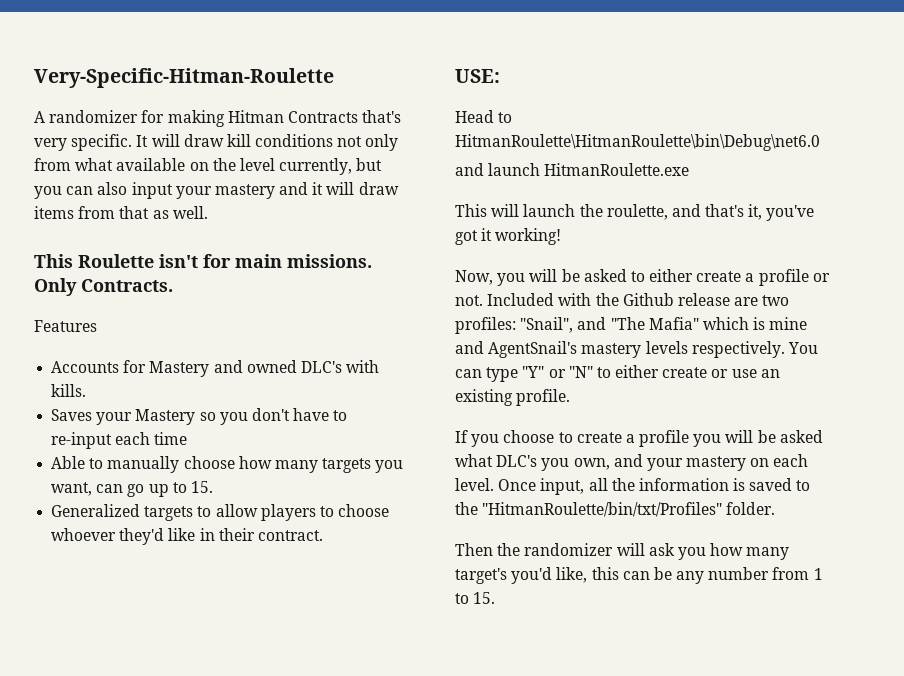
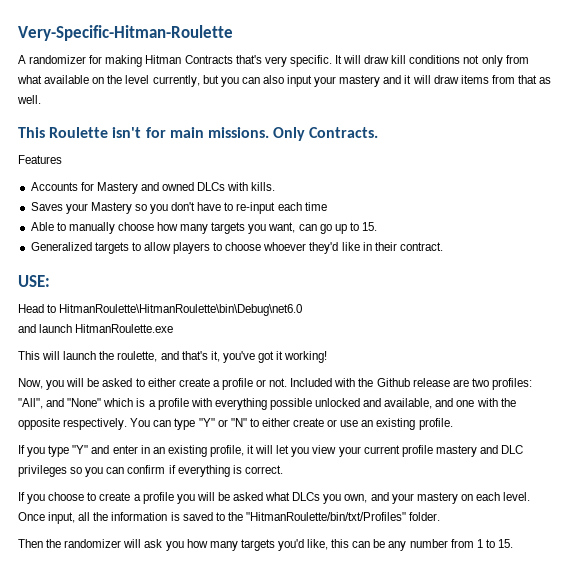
- Accounts for Mastery and owned DLC's with kills.
+ Accounts for Mastery and owned DLCs with kills.
- Included with the Github release are two profiles: "Snail", and "The Mafia" which is mine and AgentSnail's mastery levels respectively.
+ Included with the Github release are two profiles: "All", and "None" which is a profile with everything possible unlocked and available, and one with the opposite respectively.
+ If you type "Y" and enter in an existing profile, it will let you view your current profile mastery and DLC privileges so you can confirm if everything is correct.
- If you choose to create a profile you will be asked what DLC's you own, and your mastery on each level.
+ If you choose to create a profile you will be asked what DLCs you own, and your mastery on each level.
- Then the randomizer will ask you how many target's you'd like, this can be any number from 1 to 15.
+ Then the randomizer will ask you how many targets you'd like, this can be any number from 1 to 15.

